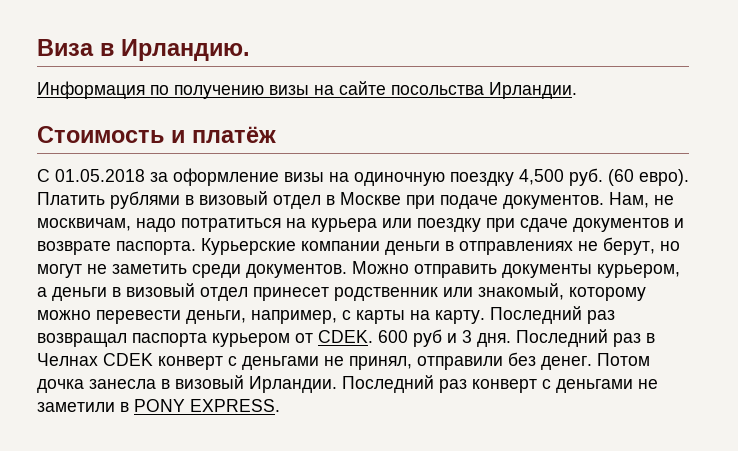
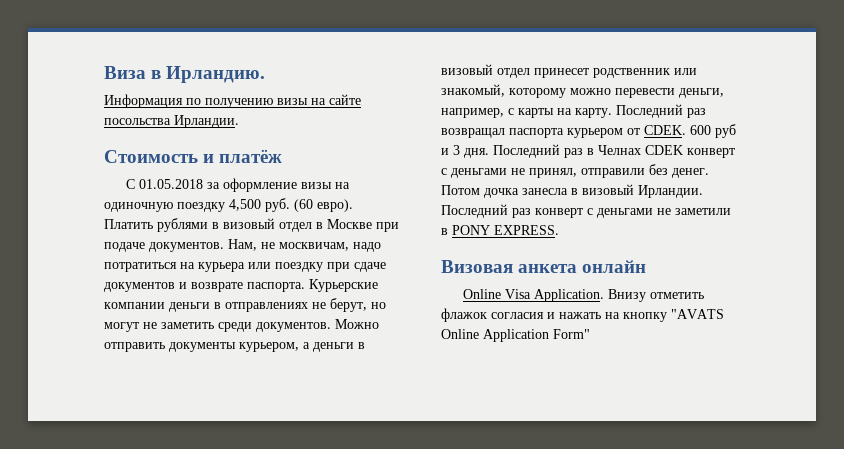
+ Визовая анкета онлайн
+ Online Visa Application. Внизу отметить флажок согласия и нажать на кнопку "AVATS Online Application Form"

